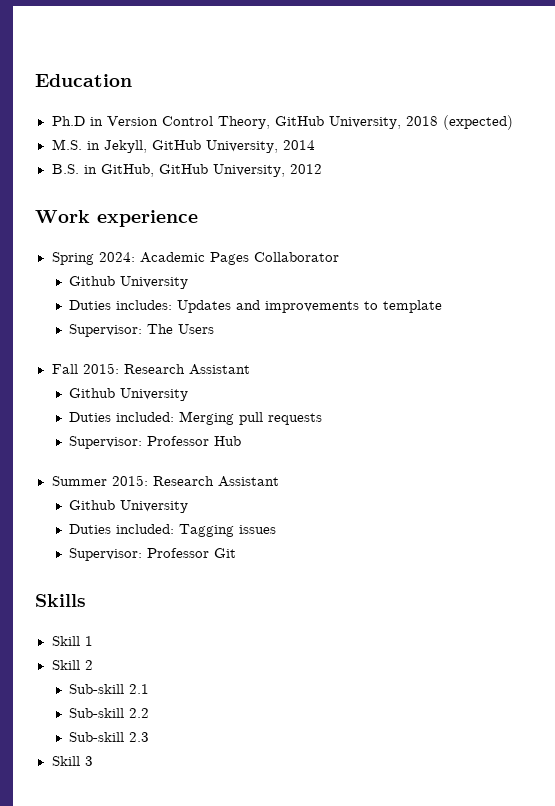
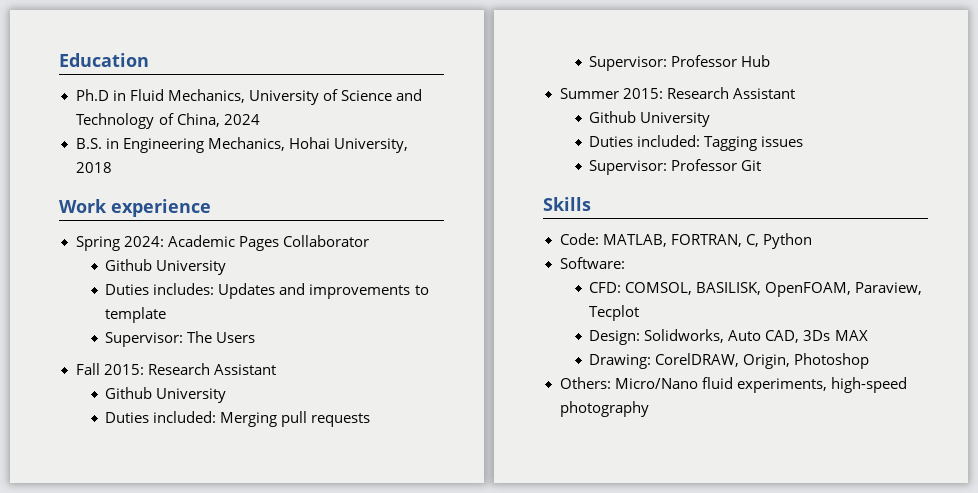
- Ph.D in Version Control Theory, GitHub University, 2018 (expected)
- M.S. in Jekyll, GitHub University, 2014
- B.S. in GitHub, GitHub University, 2012
+ Ph.D in Fluid Mechanics, University of Science and Technology of China, 2024
+ B.S. in Engineering Mechanics, Hohai University, 2018
- Skill 1
- Skill 2
- Sub-skill 2.1
- Sub-skill 2.2
- Sub-skill 2.3
- Skill 3
+ Code: MATLAB, FORTRAN, C, Python
+ Software:
+ CFD: COMSOL, BASILISK, OpenFOAM, Paraview, Tecplot
+ Design: Solidworks, Auto CAD, 3Ds MAX
+ Drawing: CorelDRAW, Origin, Photoshop
+ Others: Micro/Nano fluid experiments, high-speed photography

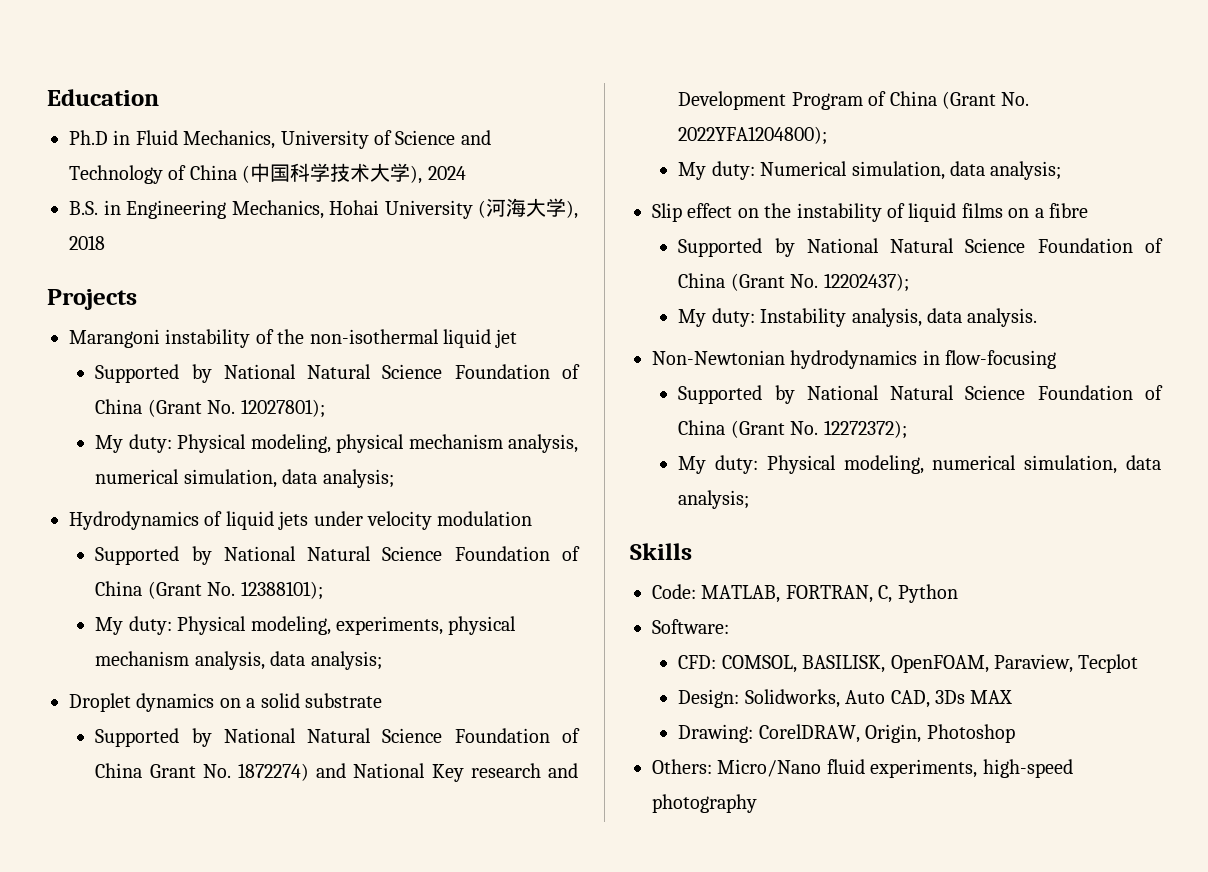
- Ph.D in Fluid Mechanics, University of Science and Technology of China, 2024
+ Ph.D in Fluid Mechanics, University of Science and Technology of China (中国科学技术大学), 2024
- B.S. in Engineering Mechanics, Hohai University, 2018
- Work experience
- Spring 2024: Academic Pages Collaborator
- Github University
- Duties includes: Updates and improvements to template
- Supervisor: The Users
- Fall 2015: Research Assistant
- Github University
- Duties included: Merging pull requests
- Supervisor: Professor Hub
- Summer 2015: Research Assistant
- Github University
- Duties included: Tagging issues
- Supervisor: Professor Git
+ B.S. in Engineering Mechanics, Hohai University (河海大学), 2018
+ Projects
+ Marangoni instability of the non-isothermal liquid jet
+ Supported by National Natural Science Foundation of China (Grant No. 12027801);
+ My duty: Physical modeling, physical mechanism analysis, numerical simulation, data analysis;
+ Hydrodynamics of liquid jets under velocity modulation
+ Supported by National Natural Science Foundation of China (Grant No. 12388101);
+ My duty: Physical modeling, experiments, physical mechanism analysis, data analysis;
+ Droplet dynamics on a solid substrate
+ Supported by National Natural Science Foundation of China Grant No. 1872274) and National Key research and Development Program of China (Grant No. 2022YFA1204800);
+ My duty: Numerical simulation, data analysis;
+ Slip effect on the instability of liquid films on a fibre
+ Supported by National Natural Science Foundation of China (Grant No. 12202437);
+ My duty: Instability analysis, data analysis.
+ Non-Newtonian hydrodynamics in flow-focusing
+ Supported by National Natural Science Foundation of China (Grant No. 12272372);
+ My duty: Physical modeling, numerical simulation, data analysis;

